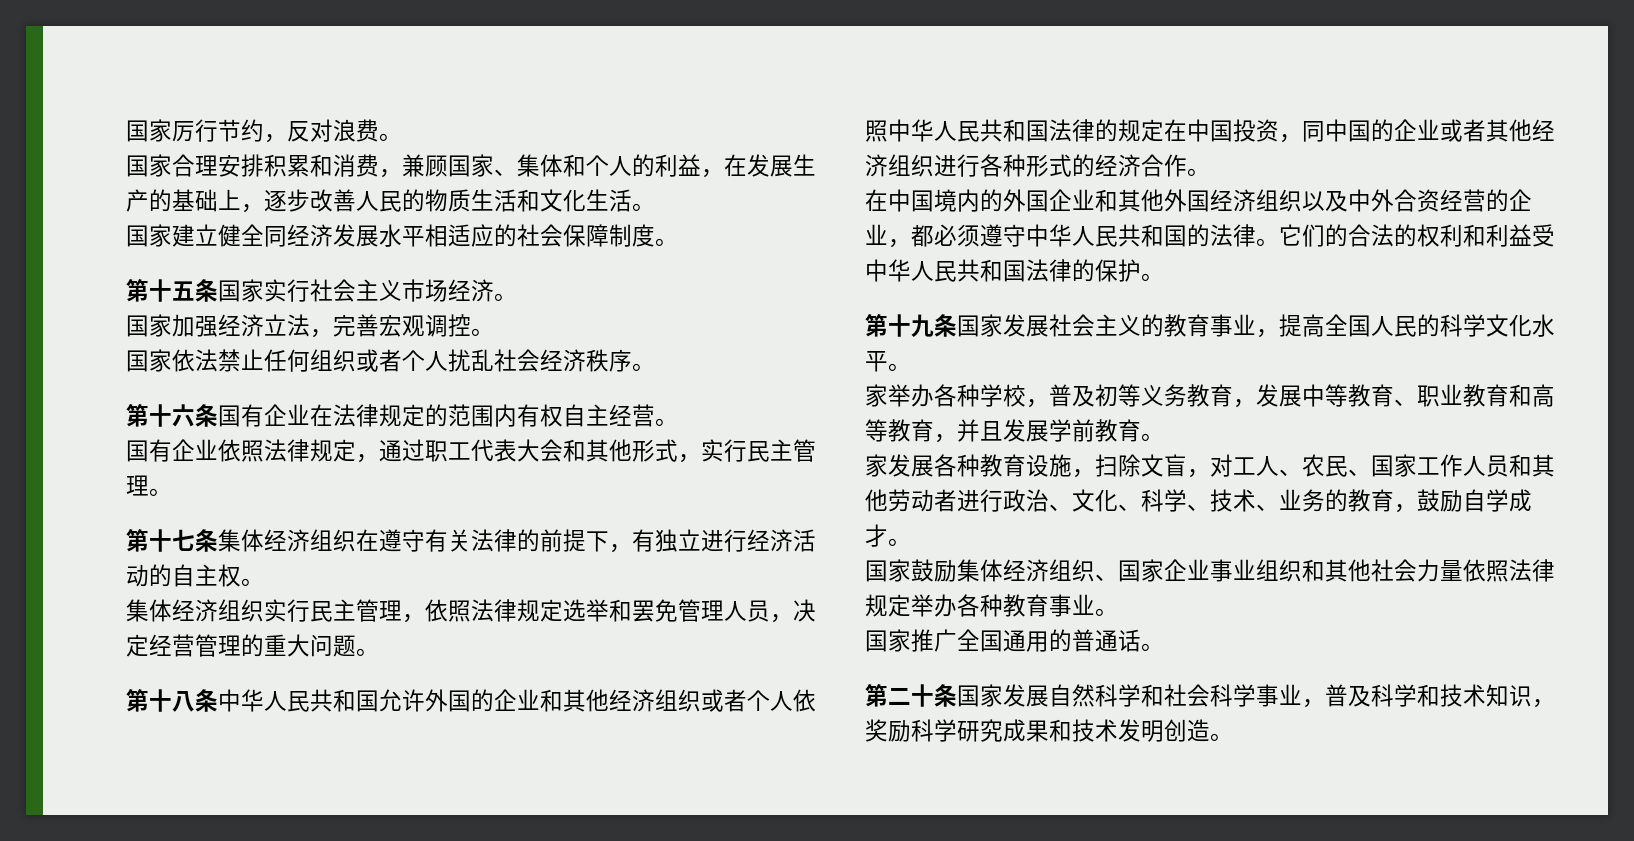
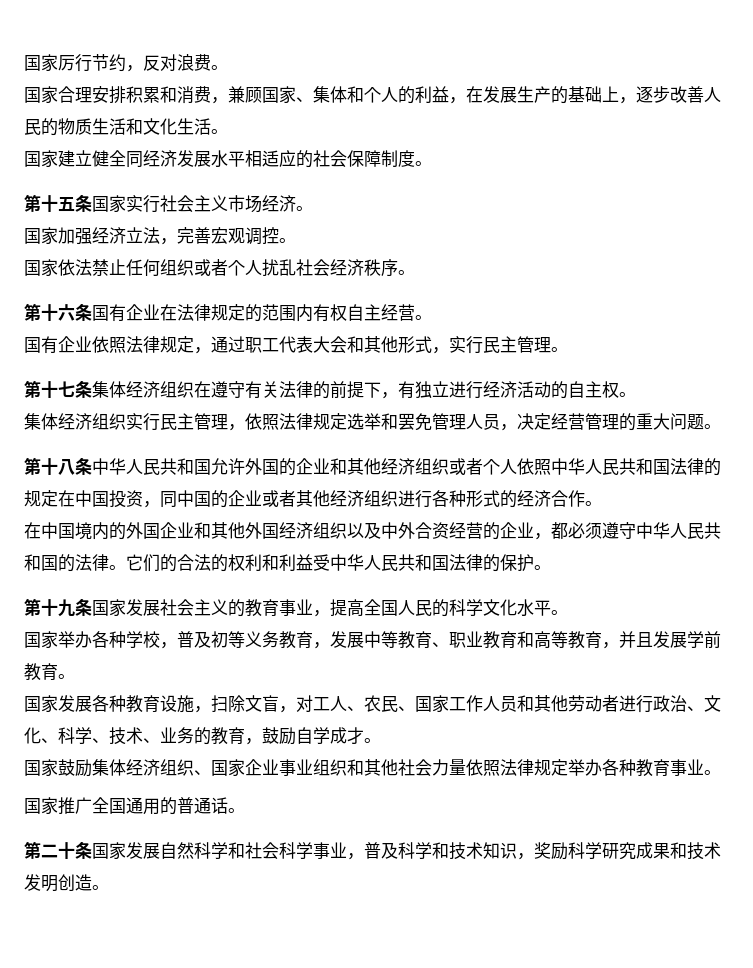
- 家举办各种学校，普及初等义务教育，发展中等教育、职业教育和高等教育，并且发展学前教育。
+ 国家举办各种学校，普及初等义务教育，发展中等教育、职业教育和高等教育，并且发展学前教育。
- 家发展各种教育设施，扫除文盲，对工人、农民、国家工作人员和其他劳动者进行政治、文化、科学、技术、业务的教育，鼓励自学成才。
+ 国家发展各种教育设施，扫除文盲，对工人、农民、国家工作人员和其他劳动者进行政治、文化、科学、技术、业务的教育，鼓励自学成才。

